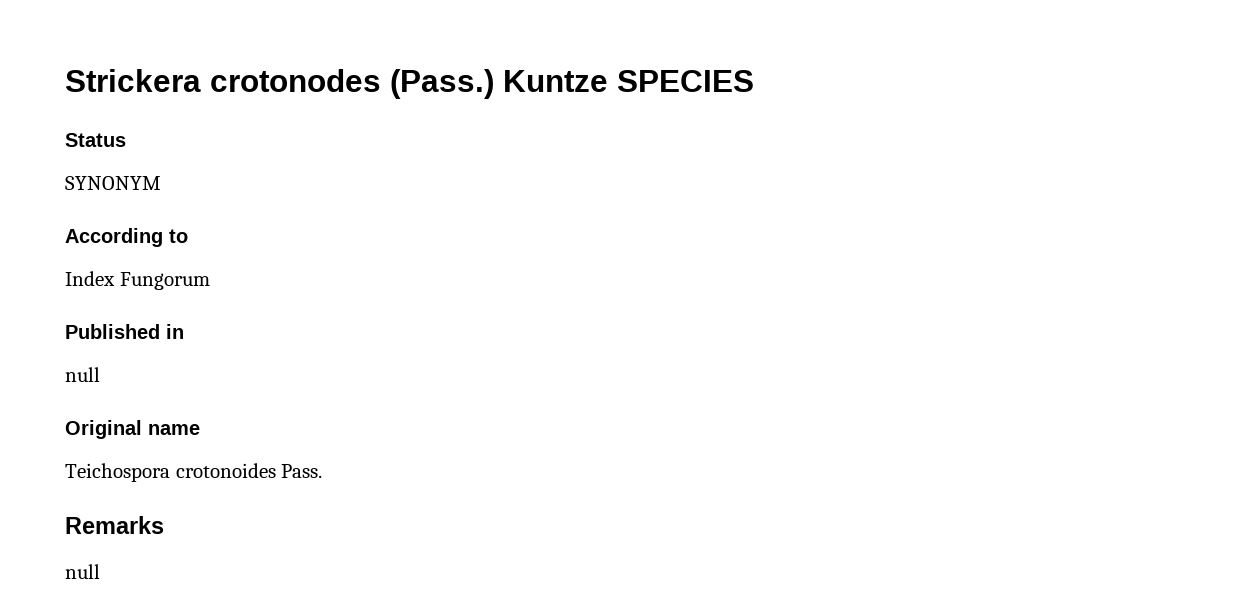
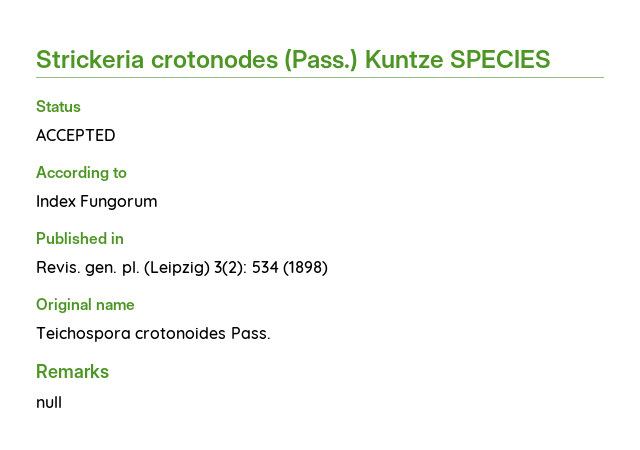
- Strickera crotonodes (Pass.)
+ Strickeria crotonodes (Pass.)
- SYNONYM
+ ACCEPTED
  Published in
- null
+ Revis. gen. pl. (Leipzig) 3(2): 534 (1898)

